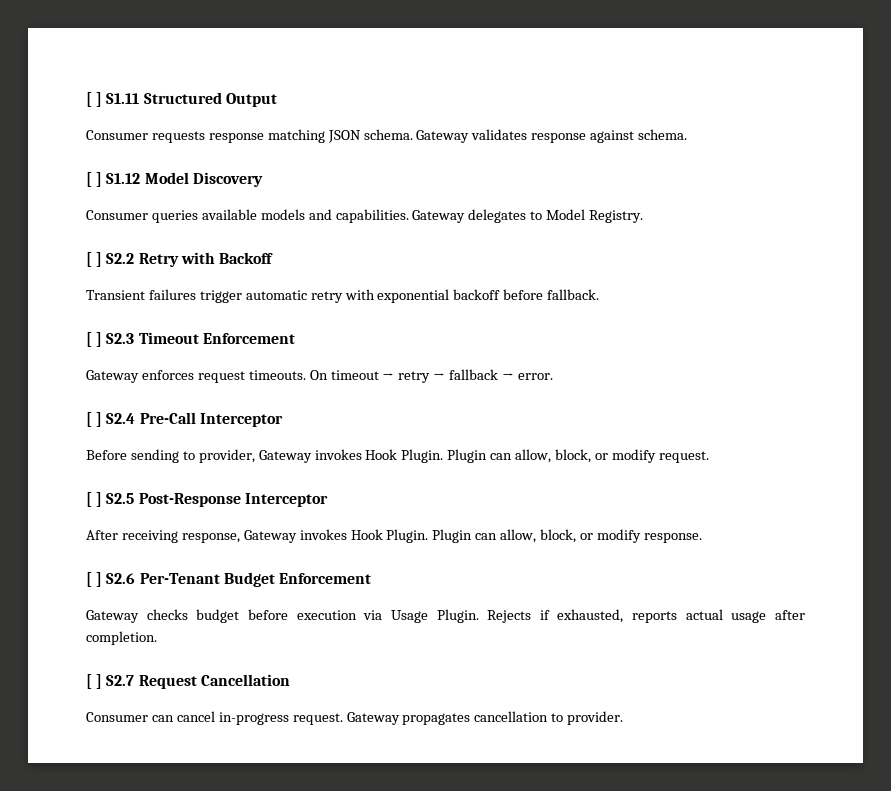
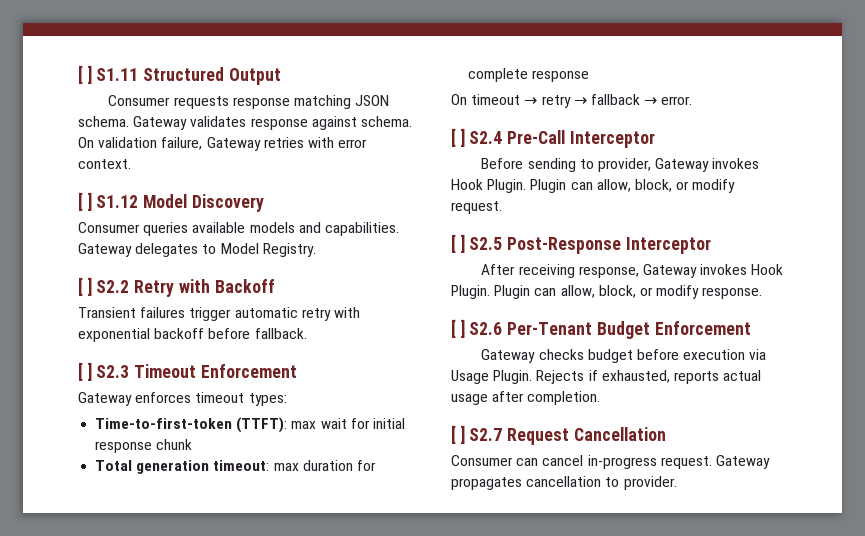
+ On validation failure, Gateway retries with error context.
- Gateway enforces request timeouts. On timeout → retry → fallback → error.
+ Gateway enforces timeout types:
+ Time-to-first-token (TTFT): max wait for initial response chunk
+ Total generation timeout: max duration for complete response
+ On timeout → retry → fallback → error.

